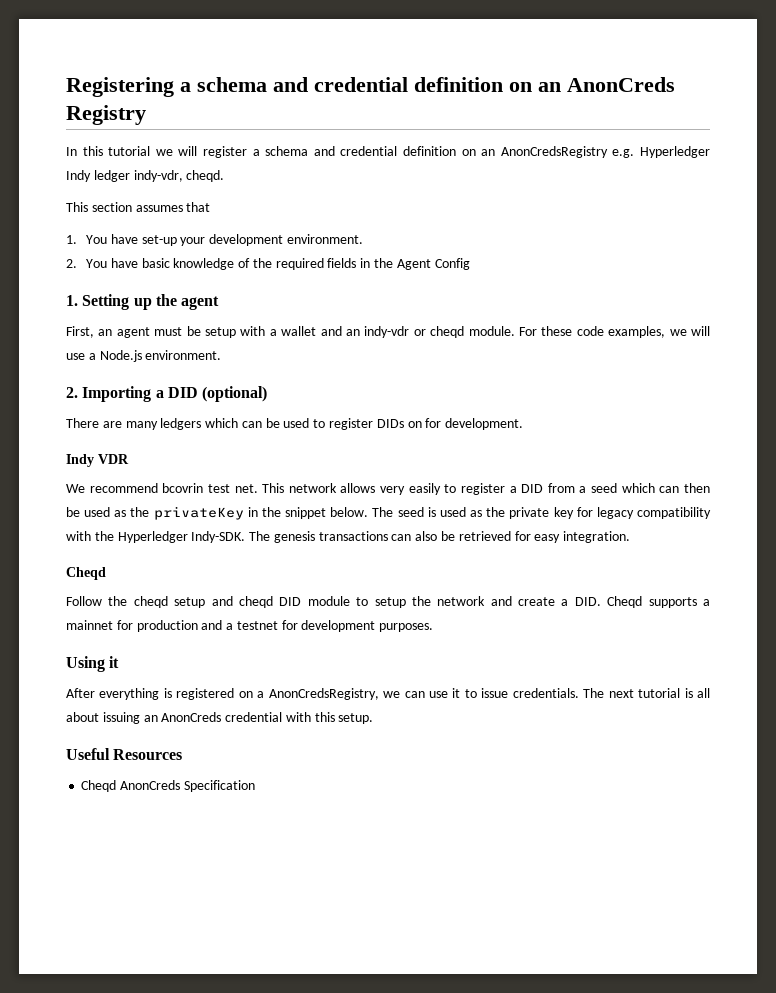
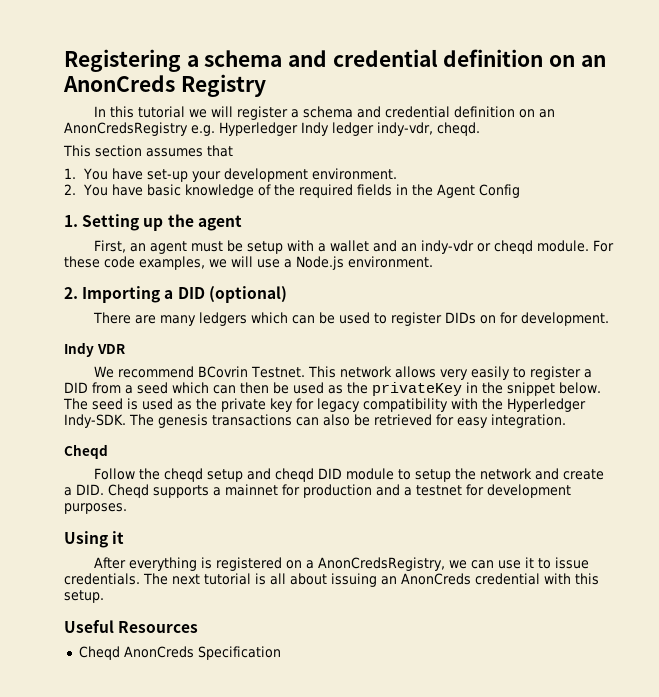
- We recommend bcovrin test net.
+ We recommend BCovrin Testnet.

